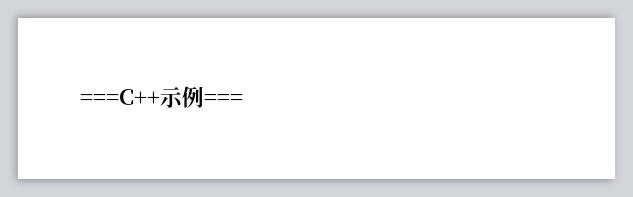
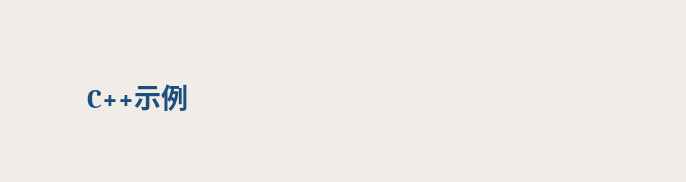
- ===C++示例===
+ C++示例

